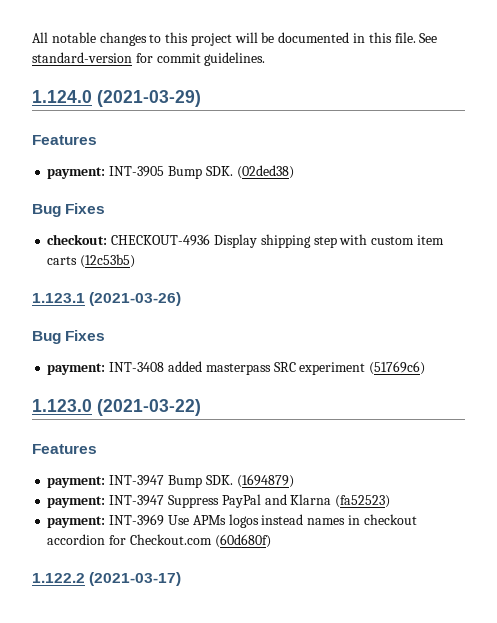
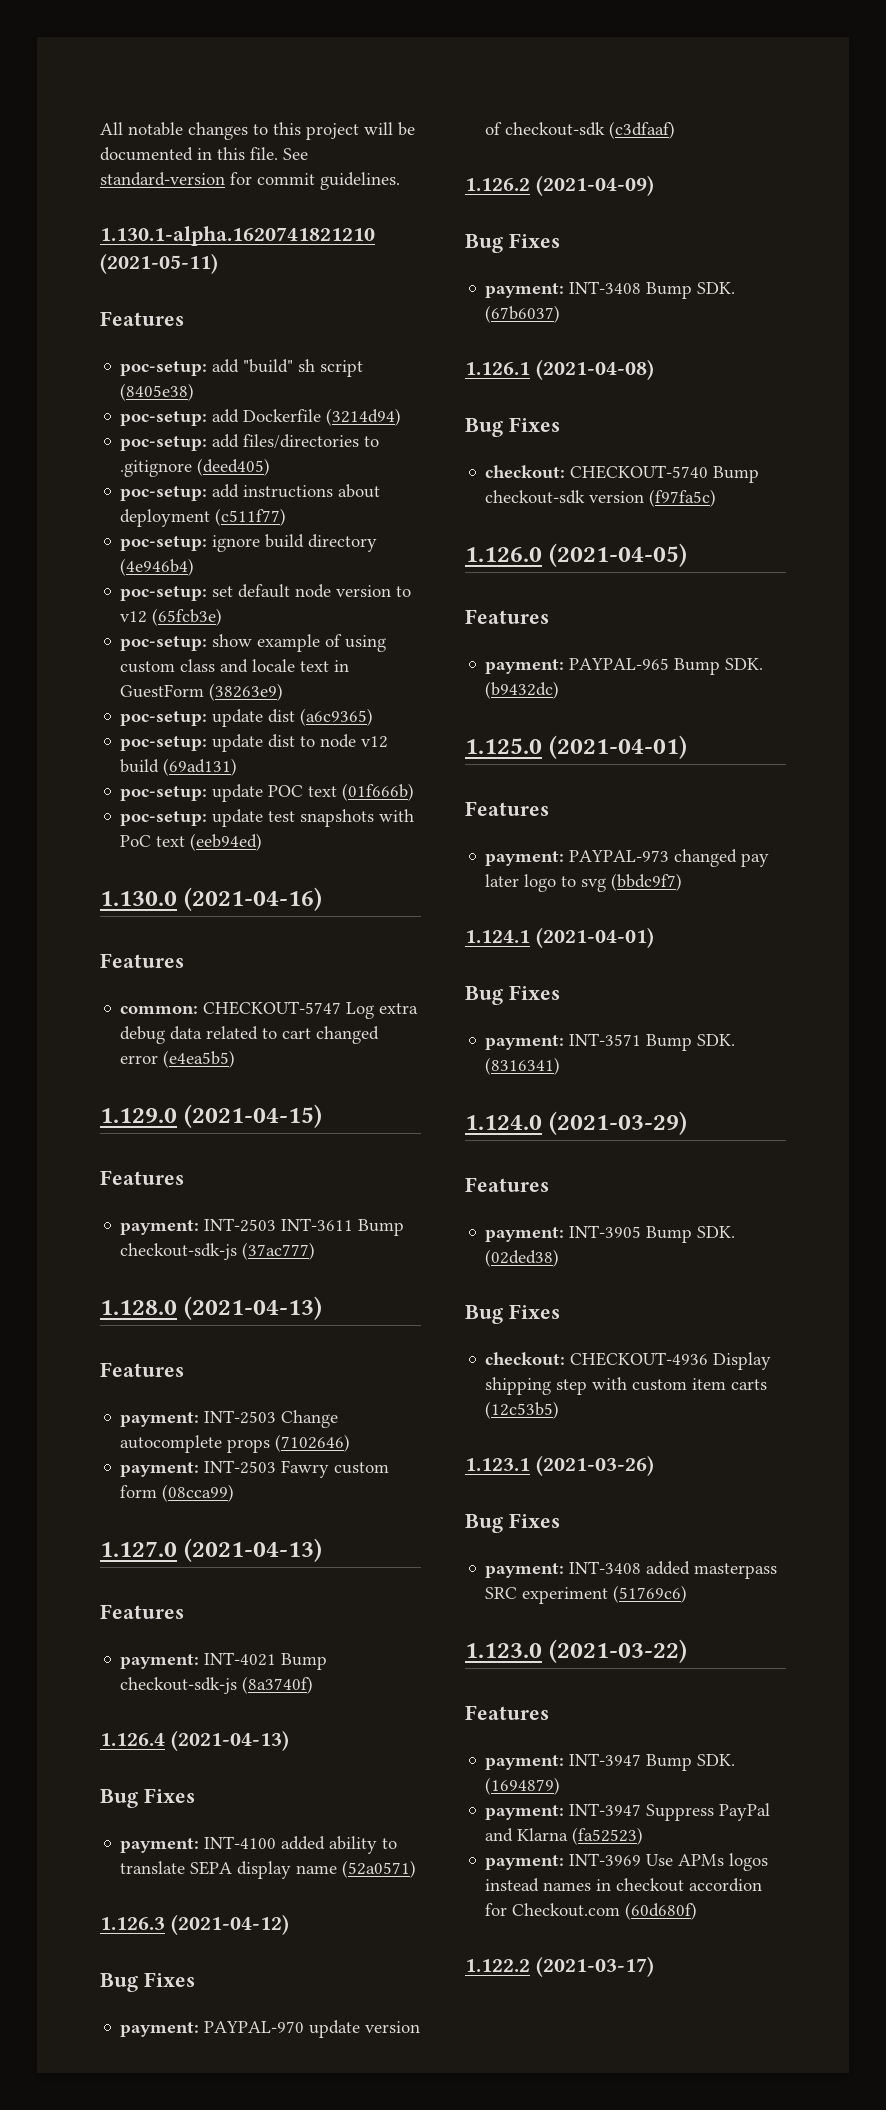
+ 1.130.1-alpha.1620741821210 (2021-05-11)
+ Features
+ poc-setup: add "build" sh script (8405e38)
+ poc-setup: add Dockerfile (3214d94)
+ poc-setup: add files/directories to .gitignore (deed405)
+ poc-setup: add instructions about deployment (c511f77)
+ poc-setup: ignore build directory (4e946b4)
+ poc-setup: set default node version to v12 (65fcb3e)
+ poc-setup: show example of using custom class and locale text in GuestForm (38263e9)
+ poc-setup: update dist (a6c9365)
+ poc-setup: update dist to node v12 build (69ad131)
+ poc-setup: update POC text (01f666b)
+ poc-setup: update test snapshots with PoC text (eeb94ed)
+ 1.130.0 (2021-04-16)
+ Features
+ common: CHECKOUT-5747 Log extra debug data related to cart changed error (e4ea5b5)
+ 1.129.0 (2021-04-15)
+ Features
+ payment: INT-2503 INT-3611 Bump checkout-sdk-js (37ac777)
+ 1.128.0 (2021-04-13)
+ Features
+ payment: INT-2503 Change autocomplete props (7102646)
+ payment: INT-2503 Fawry custom form (08cca99)
+ 1.127.0 (2021-04-13)
+ Features
+ payment: INT-4021 Bump checkout-sdk-js (8a3740f)
+ 1.126.4 (2021-04-13)
+ Bug Fixes
+ payment: INT-4100 added ability to translate SEPA display name (52a0571)
+ 1.126.3 (2021-04-12)
+ Bug Fixes
+ payment: PAYPAL-970 update version of checkout-sdk (c3dfaaf)
+ 1.126.2 (2021-04-09)
+ Bug Fixes
+ payment: INT-3408 Bump SDK. (67b6037)
+ 1.126.1 (2021-04-08)
+ Bug Fixes
+ checkout: CHECKOUT-5740 Bump checkout-sdk version (f97fa5c)
+ 1.126.0 (2021-04-05)
+ Features
+ payment: PAYPAL-965 Bump SDK. (b9432dc)
+ 1.125.0 (2021-04-01)
+ Features
+ payment: PAYPAL-973 changed pay later logo to svg (bbdc9f7)
+ 1.124.1 (2021-04-01)
+ Bug Fixes
+ payment: INT-3571 Bump SDK. (8316341)

